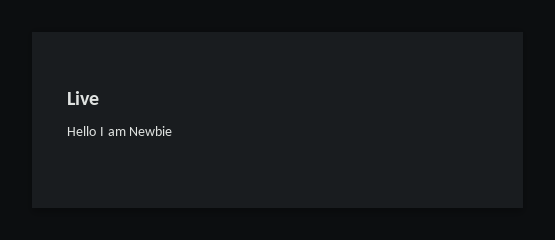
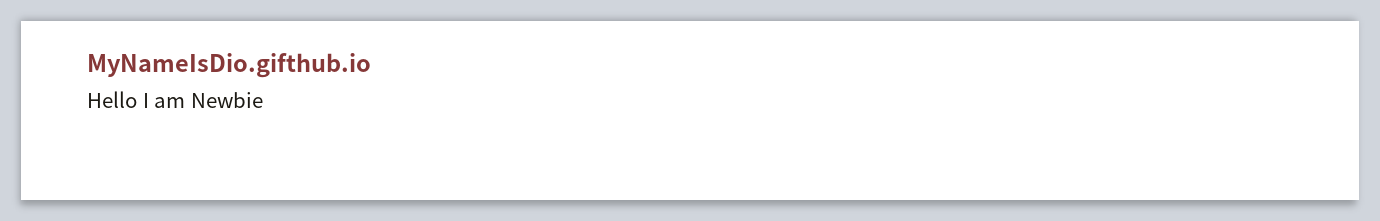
- Live
+ MyNameIsDio.gifthub.io

